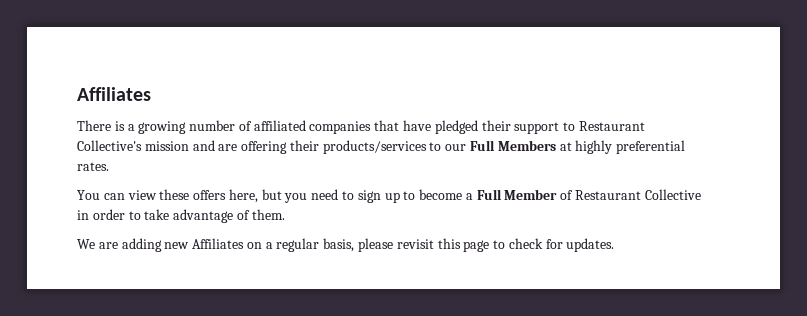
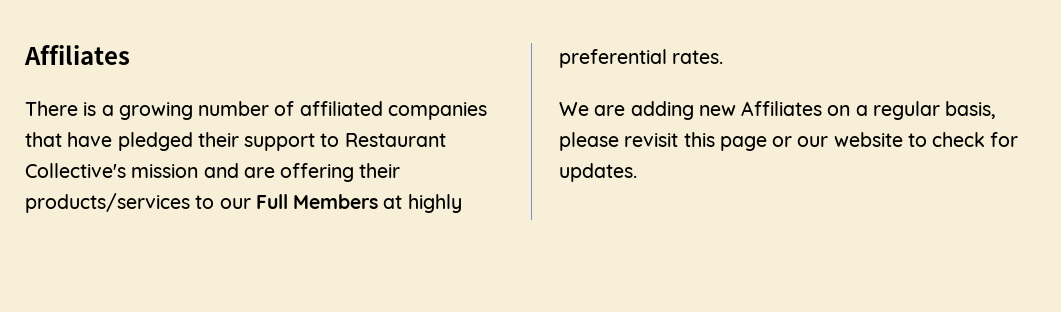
- You can view these offers here, but you need to sign up to become a Full Member of Restaurant Collective in order to take advantage of them.
- We are adding new Affiliates on a regular basis, please revisit this page to check for updates.
+ We are adding new Affiliates on a regular basis, please revisit this page or our website to check for updates.

